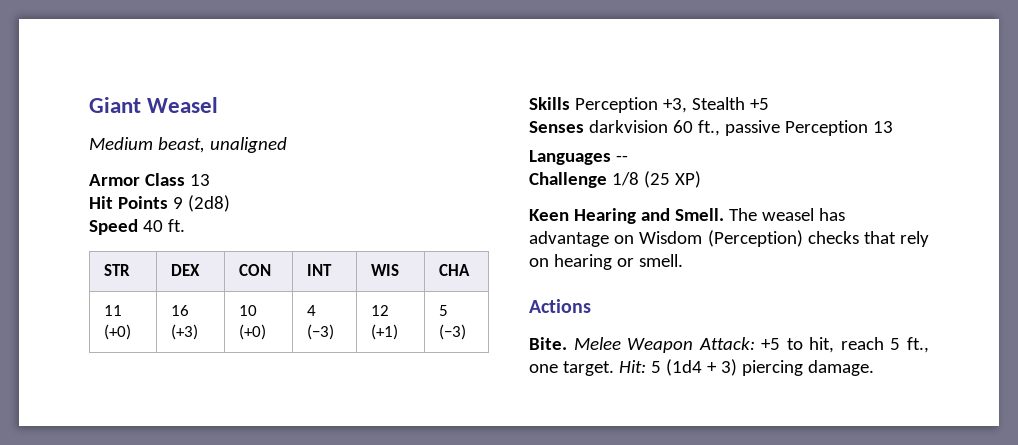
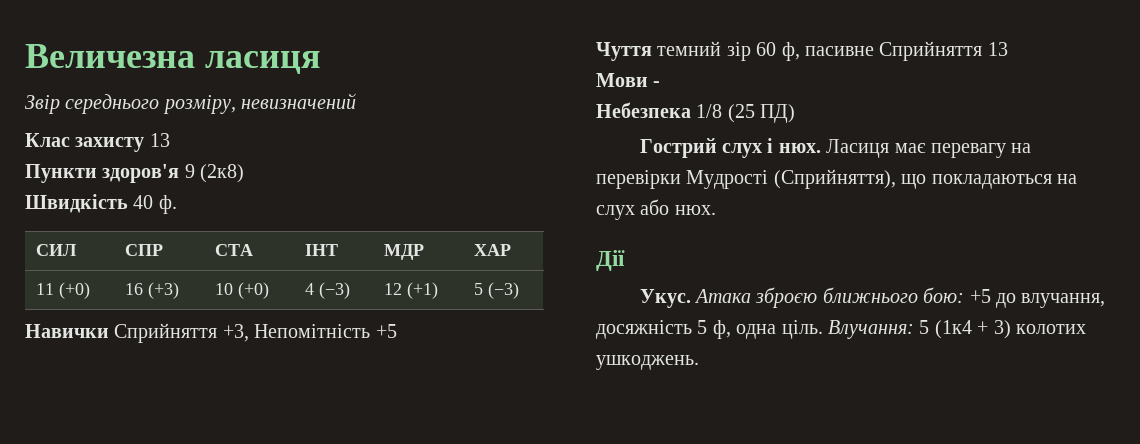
- Giant Weasel
- Medium beast, unaligned
- Armor Class 13
- Hit Points 9 (2d8)
- Speed 40 ft.
- STR | DEX | CON | INT | WIS | CHA
+ Величезна ласиця
+ Звір середнього розміру, невизначений
+ Клас захисту 13
+ Пункти здоров'я 9 (2к8)
+ Швидкість 40 ф.
+ СИЛ | СПР | СТА | ІНТ | МДР | ХАР
- Skills Perception +3, Stealth +5
- Senses darkvision 60 ft., passive Perception 13
- Languages --
- Challenge 1/8 (25 XP)
- Keen Hearing and Smell. The weasel has advantage on Wisdom (Perception) checks that rely on hearing or smell.
- Actions
- Bite. Melee Weapon Attack: +5 to hit, reach 5 ft., one target. Hit: 5 (1d4 + 3) piercing damage.
+ Навички Сприйняття +3, Непомітність +5
+ Чуття темний зір 60 ф, пасивне Сприйняття 13
+ Мови -
+ Небезпека 1/8 (25 ПД)
+ Гострий слух і нюх. Ласиця має перевагу на перевірки Мудрості (Сприйняття), що покладаються на слух або нюх.
+ Дії
+ Укус. Атака зброєю ближнього бою: +5 до влучання, досяжність 5 ф, одна ціль. Влучання: 5 (1к4 + 3) колотих ушкоджень.

